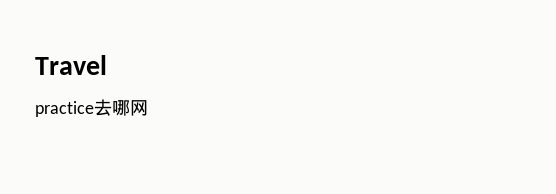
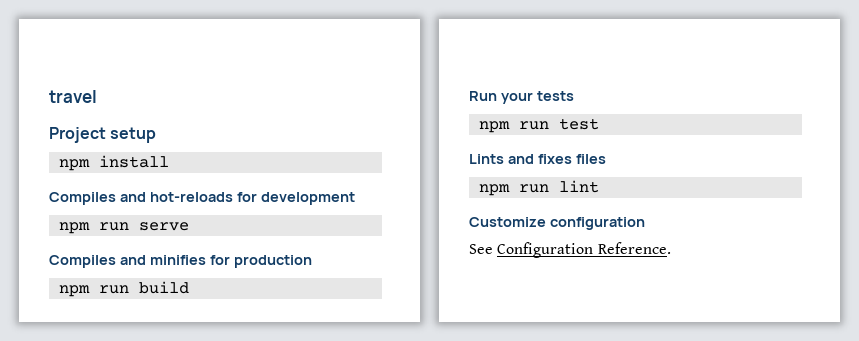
- Travel
- practice去哪网
+ travel
+ Project setup
+ npm install
+ Compiles and hot-reloads for development
+ npm run serve
+ Compiles and minifies for production
+ npm run build
+ Run your tests
+ npm run test
+ Lints and fixes files
+ npm run lint
+ Customize configuration
+ See Configuration Reference.

